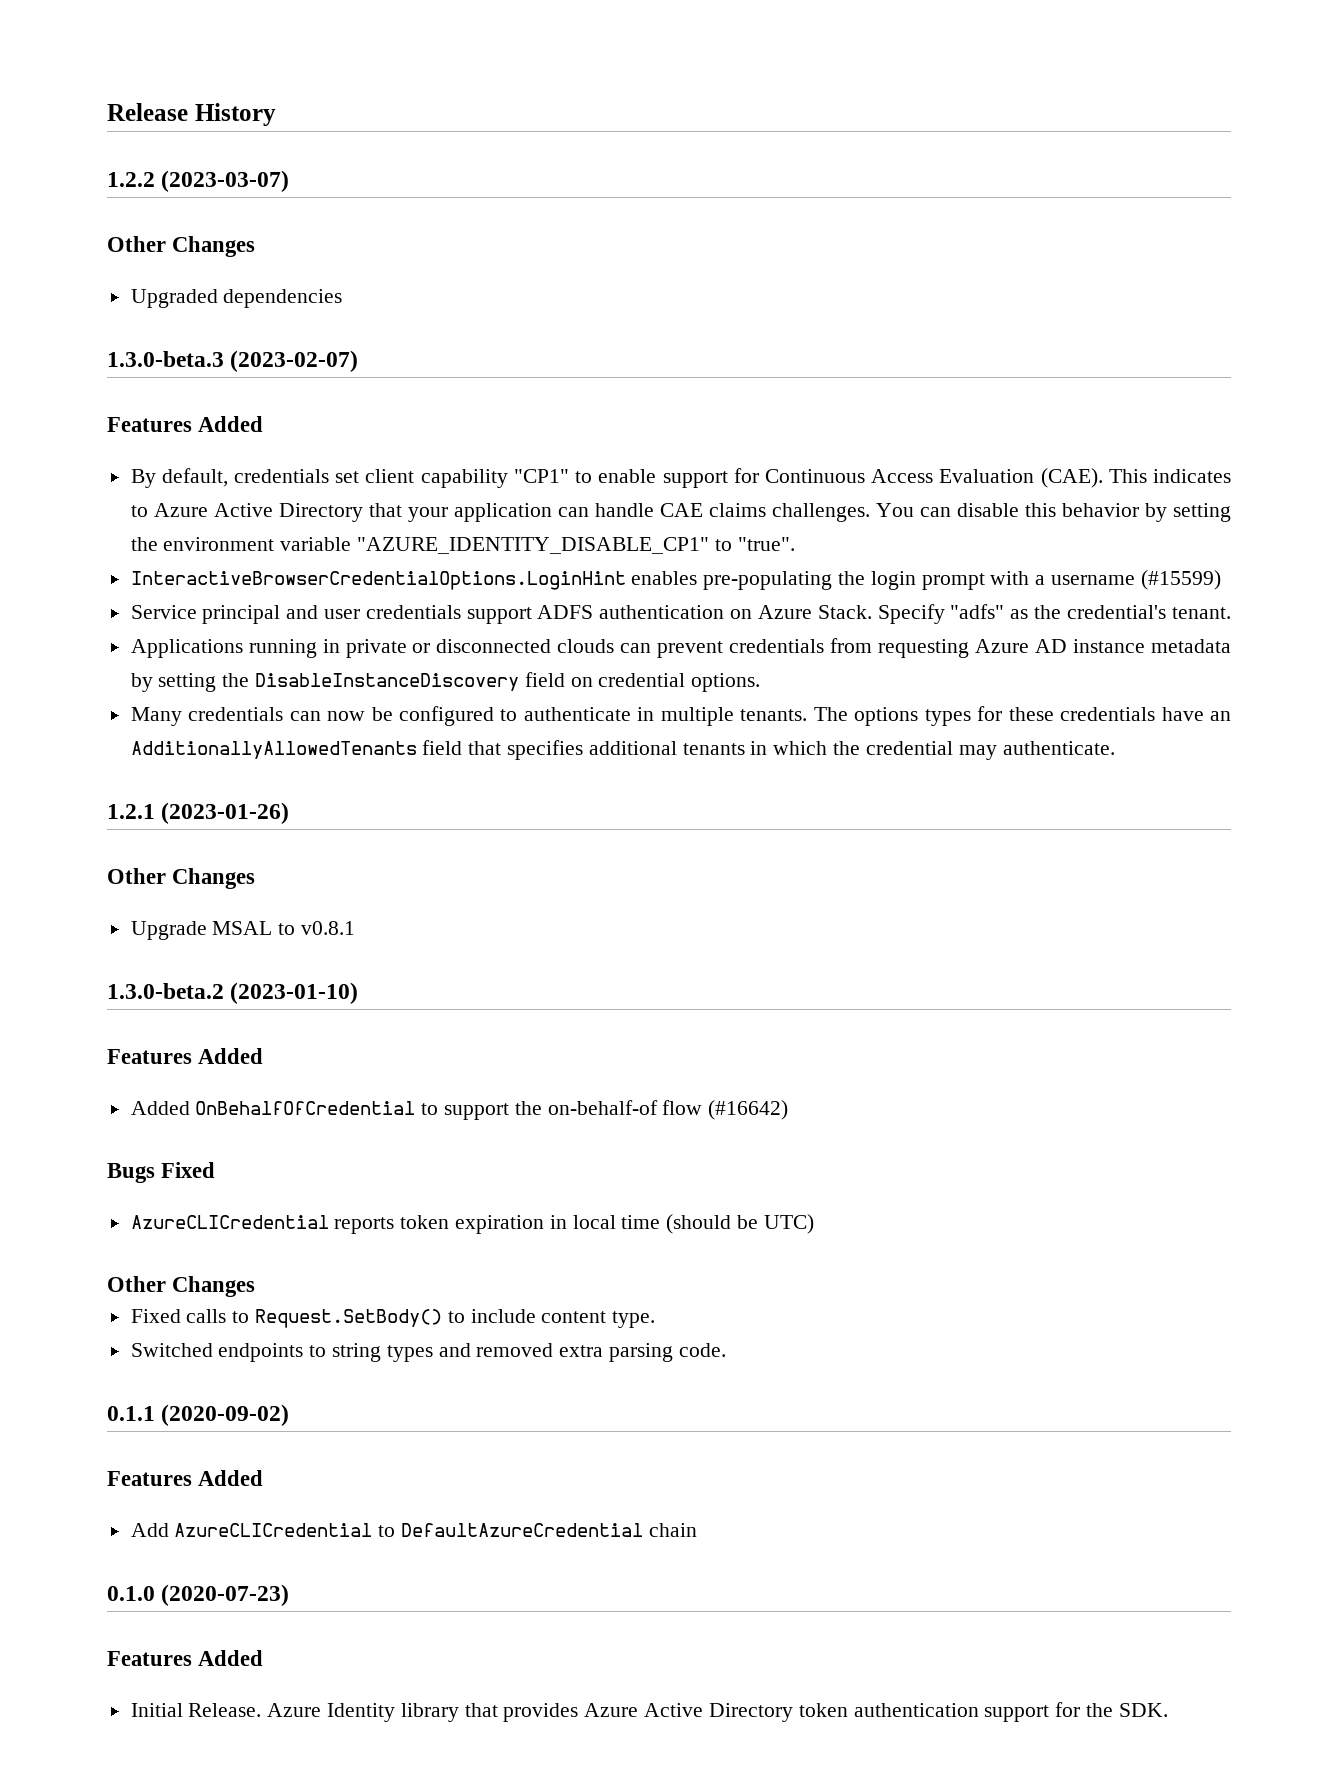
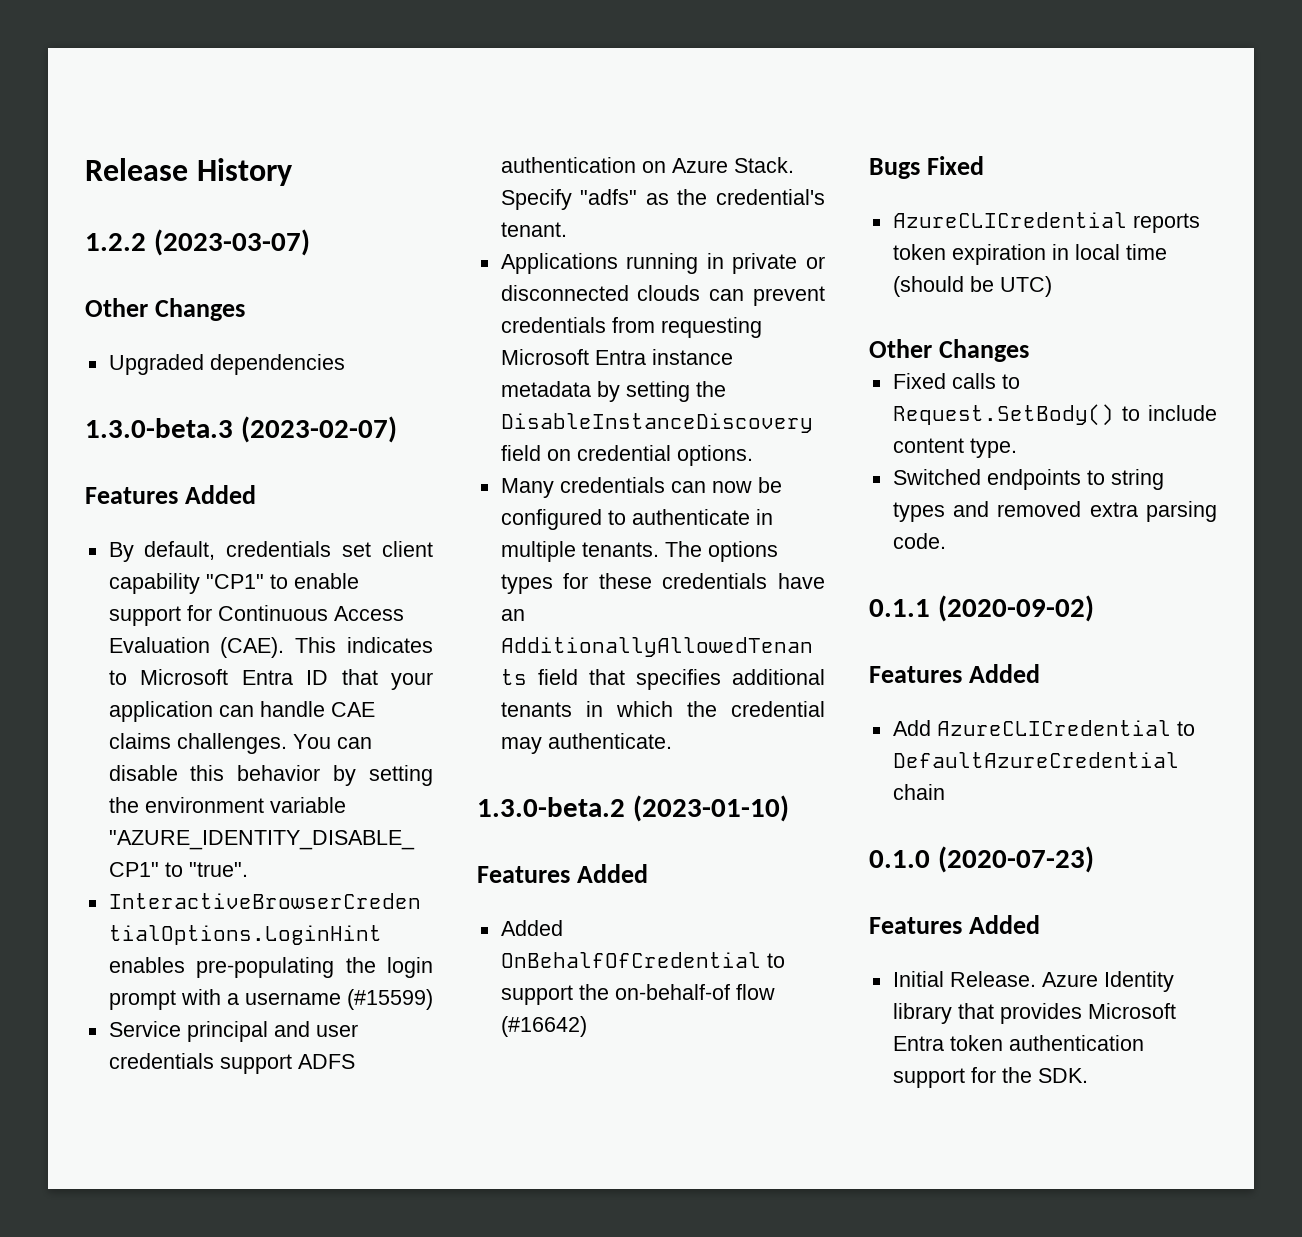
- This indicates to Azure Active Directory that your application can handle CAE claims challenges.
+ This indicates to Microsoft Entra ID that your application can handle CAE claims challenges.
- Applications running in private or disconnected clouds can prevent credentials from requesting Azure AD instance metadata by setting the DisableInstanceDiscovery field on credential options.
+ Applications running in private or disconnected clouds can prevent credentials from requesting Microsoft Entra instance metadata by setting the DisableInstanceDiscovery field on credential options.
- 1.2.1 (2023-01-26)
- Other Changes
- Upgrade MSAL to v0.8.1
- Azure Identity library that provides Azure Active Directory token authentication support for the SDK.
+ Azure Identity library that provides Microsoft Entra token authentication support for the SDK.

